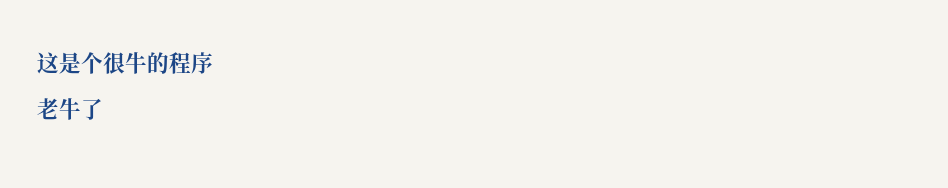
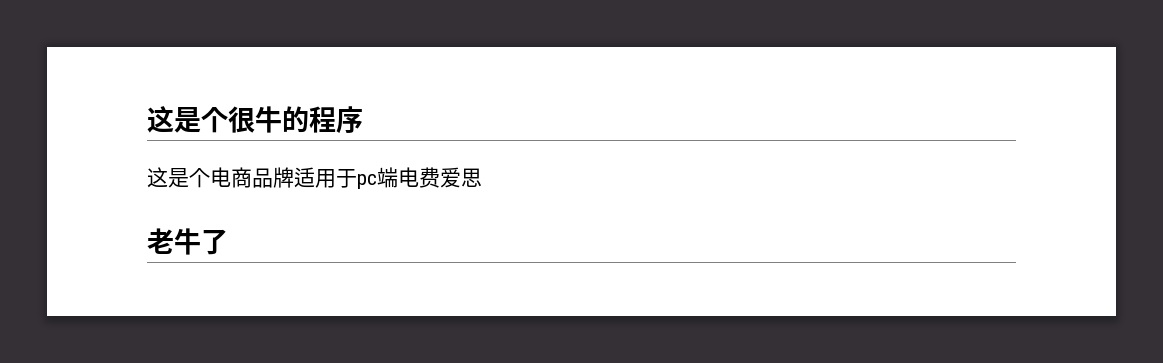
+ 这是个电商品牌适用于pc端电费爱思

